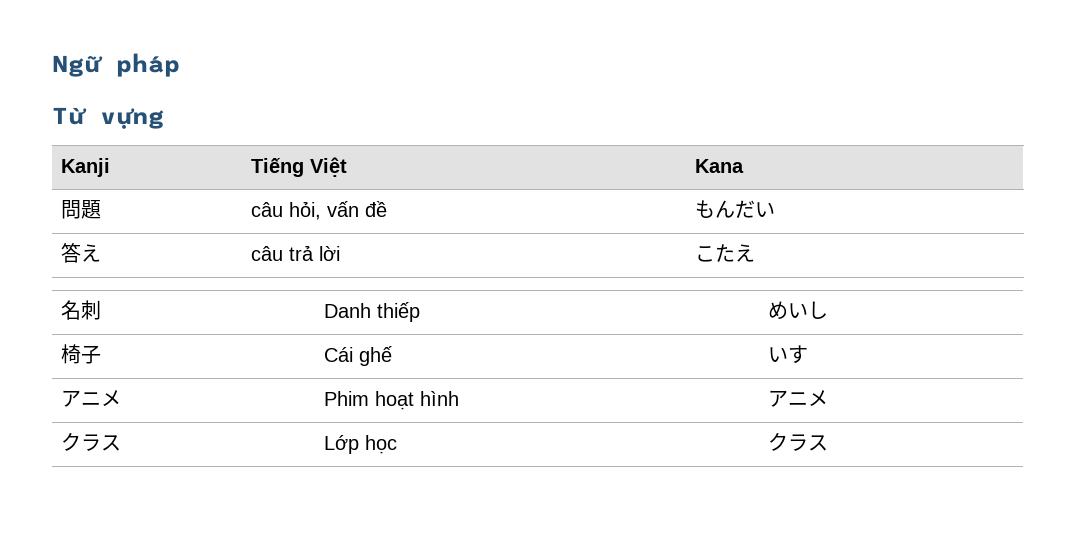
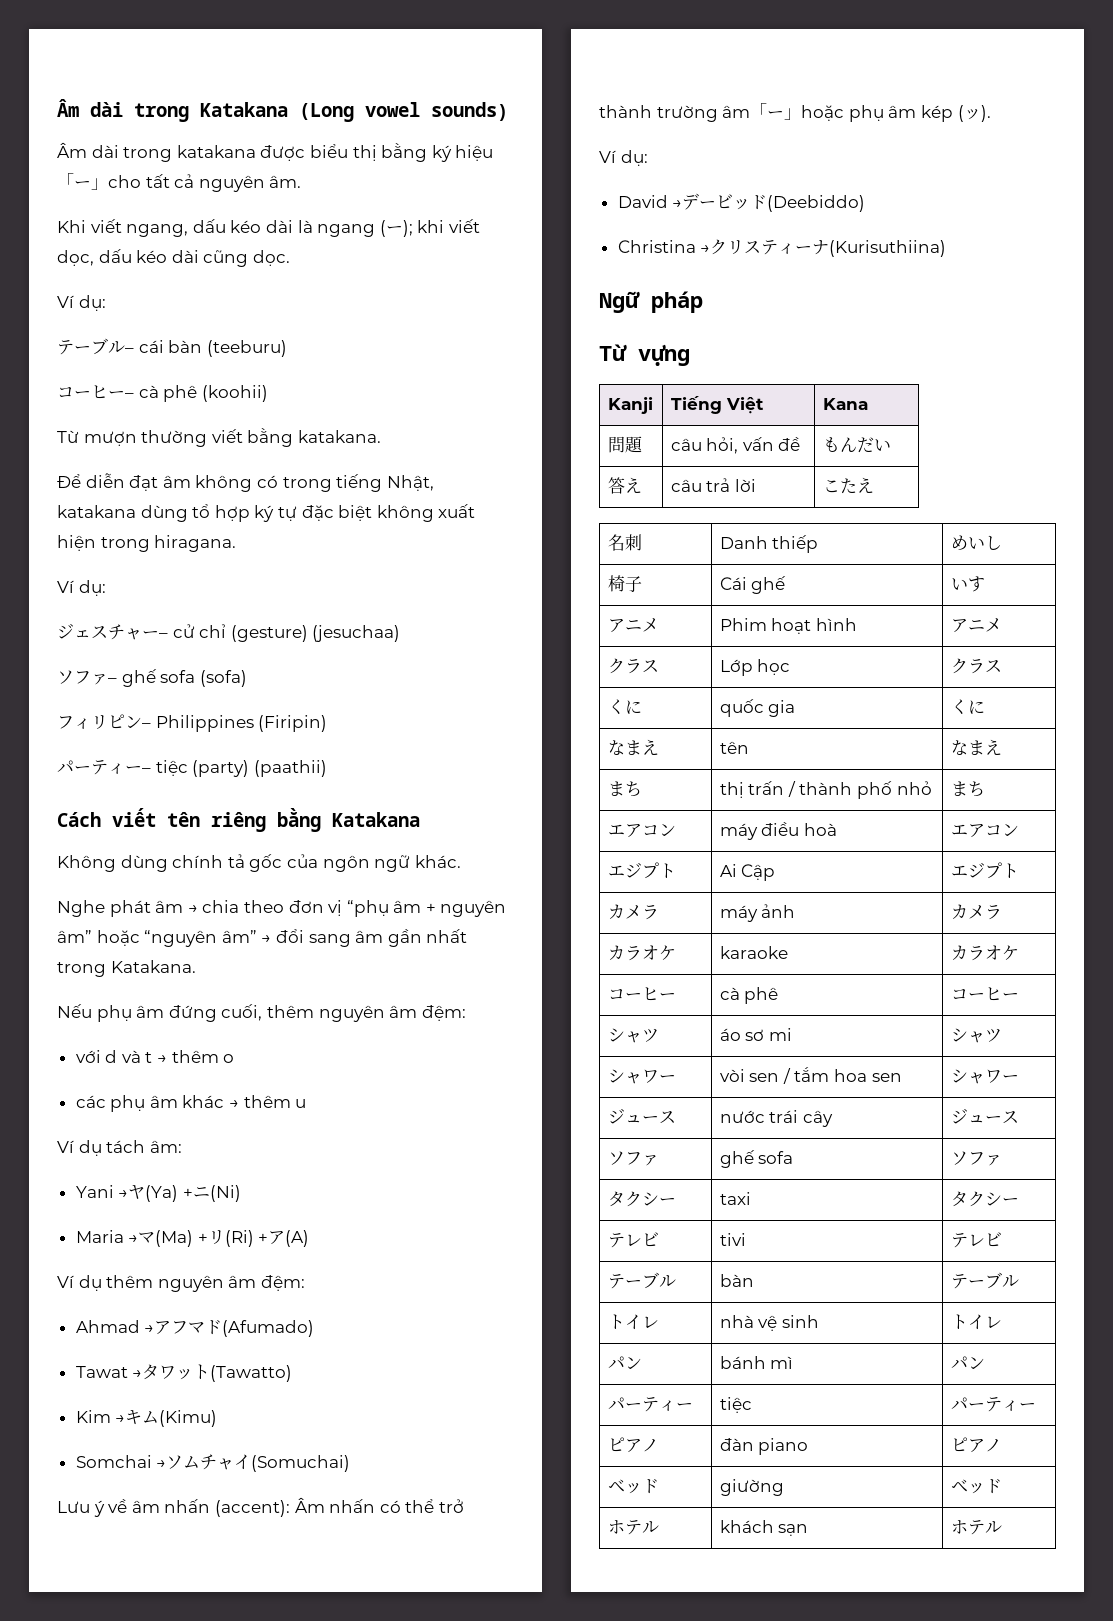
+ Âm dài trong Katakana (Long vowel sounds)
+ Âm dài trong katakana được biểu thị bằng ký hiệu「ー」cho tất cả nguyên âm.
+ Khi viết ngang, dấu kéo dài là ngang (ー); khi viết dọc, dấu kéo dài cũng dọc.
+ Ví dụ:
+ テーブル– cái bàn (teeburu)
+ コーヒー– cà phê (koohii)
+ Từ mượn thường viết bằng katakana.
+ Để diễn đạt âm không có trong tiếng Nhật, katakana dùng tổ hợp ký tự đặc biệt không xuất hiện trong hiragana.
+ Ví dụ:
+ ジェスチャー– cử chỉ (gesture) (jesuchaa)
+ ソファ– ghế sofa (sofa)
+ フィリピン– Philippines (Firipin)
+ パーティー– tiệc (party) (paathii)
+ Cách viết tên riêng bằng Katakana
+ Không dùng chính tả gốc của ngôn ngữ khác.
+ Nghe phát âm → chia theo đơn vị “phụ âm + nguyên âm” hoặc “nguyên âm” → đổi sang âm gần nhất trong Katakana.
+ Nếu phụ âm đứng cuối, thêm nguyên âm đệm:
+ với d và t → thêm o
+ các phụ âm khác → thêm u
+ Ví dụ tách âm:
+ Yani →ヤ(Ya) +ニ(Ni)
+ Maria →マ(Ma) +リ(Ri) +ア(A)
+ Ví dụ thêm nguyên âm đệm:
+ Ahmad →アフマド(Afumado)
+ Tawat →タワット(Tawatto)
+ Kim →キム(Kimu)
+ Somchai →ソムチャイ(Somuchai)
+ Lưu ý về âm nhấn (accent): Âm nhấn có thể trở thành trường âm「ー」hoặc phụ âm kép (ッ).
+ Ví dụ:
+ David →デービッド(Deebiddo)
+ Christina →クリスティーナ(Kurisuthiina)
+ くに | quốc gia | くに
+ なまえ | tên | なまえ
+ まち | thị trấn / thành phố nhỏ | まち
+ エアコン | máy điều hoà | エアコン
+ エジプト | Ai Cập | エジプト
+ カメラ | máy ảnh | カメラ
+ カラオケ | karaoke | カラオケ
+ コーヒー | cà phê | コーヒー
+ シャツ | áo sơ mi | シャツ
+ シャワー | vòi sen / tắm hoa sen | シャワー
+ ジュース | nước trái cây | ジュース
+ ソファ | ghế sofa | ソファ
+ タクシー | taxi | タクシー
+ テレビ | tivi | テレビ
+ テーブル | bàn | テーブル
+ トイレ | nhà vệ sinh | トイレ
+ パン | bánh mì | パン
+ パーティー | tiệc | パーティー
+ ピアノ | đàn piano | ピアノ
+ ベッド | giường | ベッド
+ ホテル | khách sạn | ホテル

